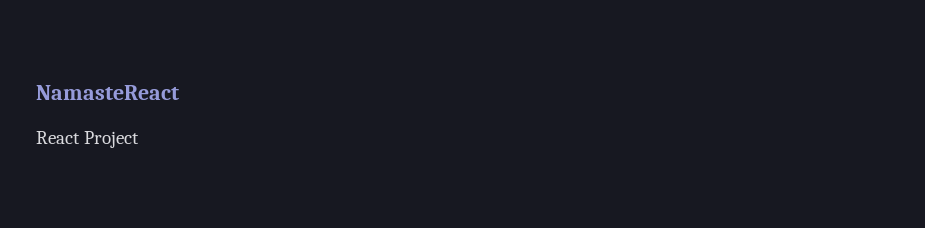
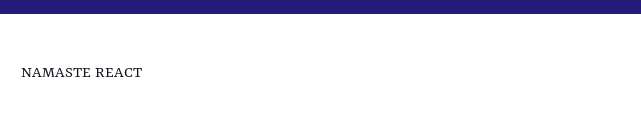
- NamasteReact
- React Project
+ NAMASTE REACT

